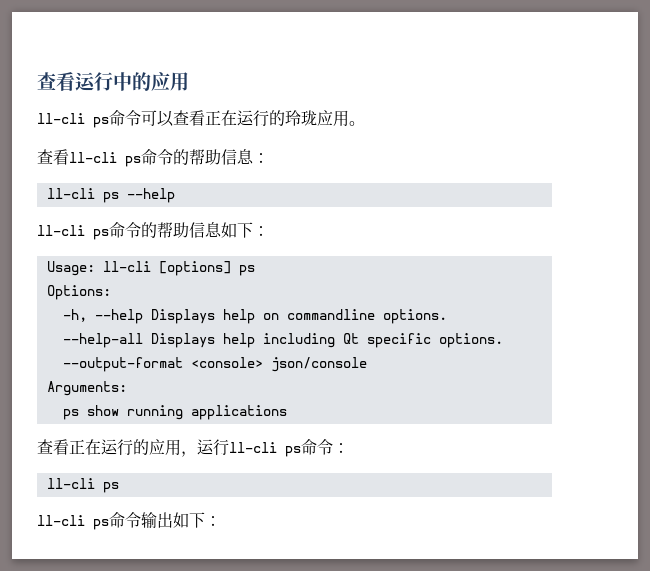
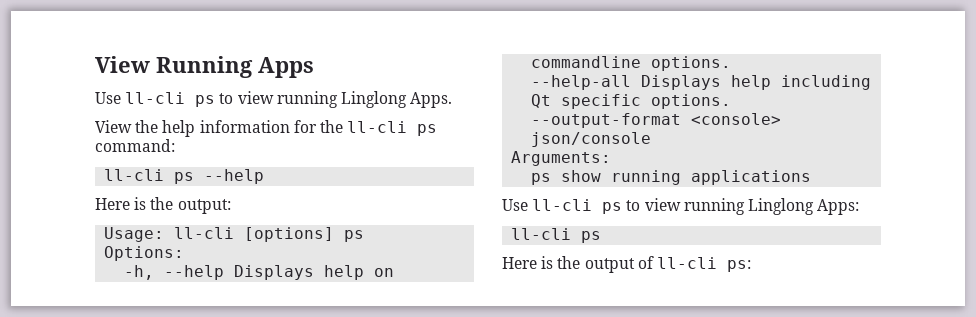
- 查看运行中的应用
- ll-cli ps命令可以查看正在运行的玲珑应用。
- 查看ll-cli ps命令的帮助信息：
+ View Running Apps
+ Use ll-cli ps to view running Linglong Apps.
+ View the help information for the ll-cli ps command:
  ll-cli ps --help
- ll-cli ps命令的帮助信息如下：
+ Here is the output:
- 查看正在运行的应用，运行ll-cli ps命令：
+ Use ll-cli ps to view running Linglong Apps:
  ll-cli ps
- ll-cli ps命令输出如下：
+ Here is the output of ll-cli ps:

